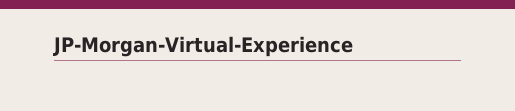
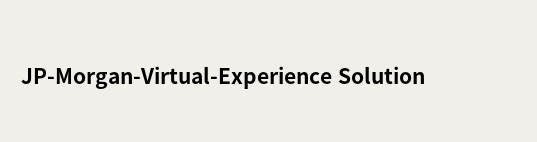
- JP-Morgan-Virtual-Experience
+ JP-Morgan-Virtual-Experience Solution

